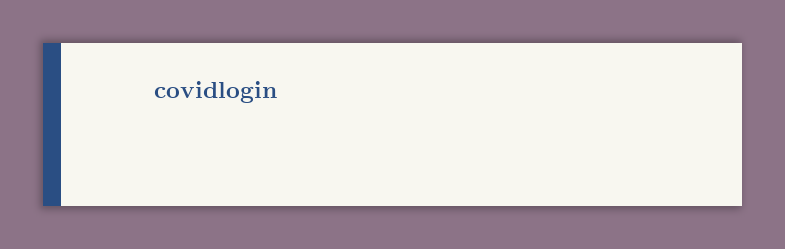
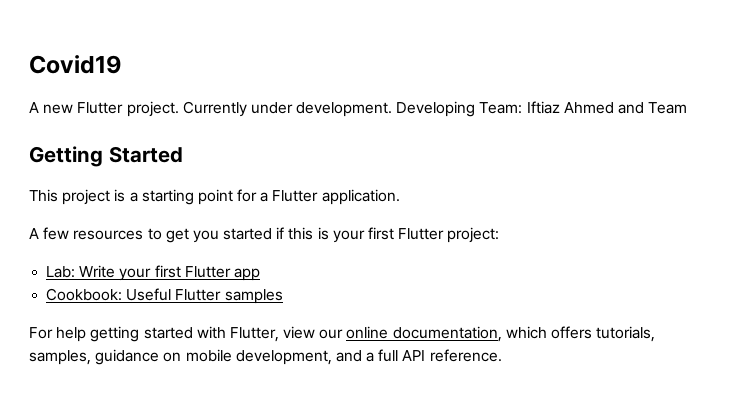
- covidlogin
+ Covid19
+ A new Flutter project. Currently under development. Developing Team: Iftiaz Ahmed and Team
+ Getting Started
+ This project is a starting point for a Flutter application.
+ A few resources to get you started if this is your first Flutter project:
+ Lab: Write your first Flutter app
+ Cookbook: Useful Flutter samples
+ For help getting started with Flutter, view our online documentation, which offers tutorials, samples, guidance on mobile development, and a full API reference.

